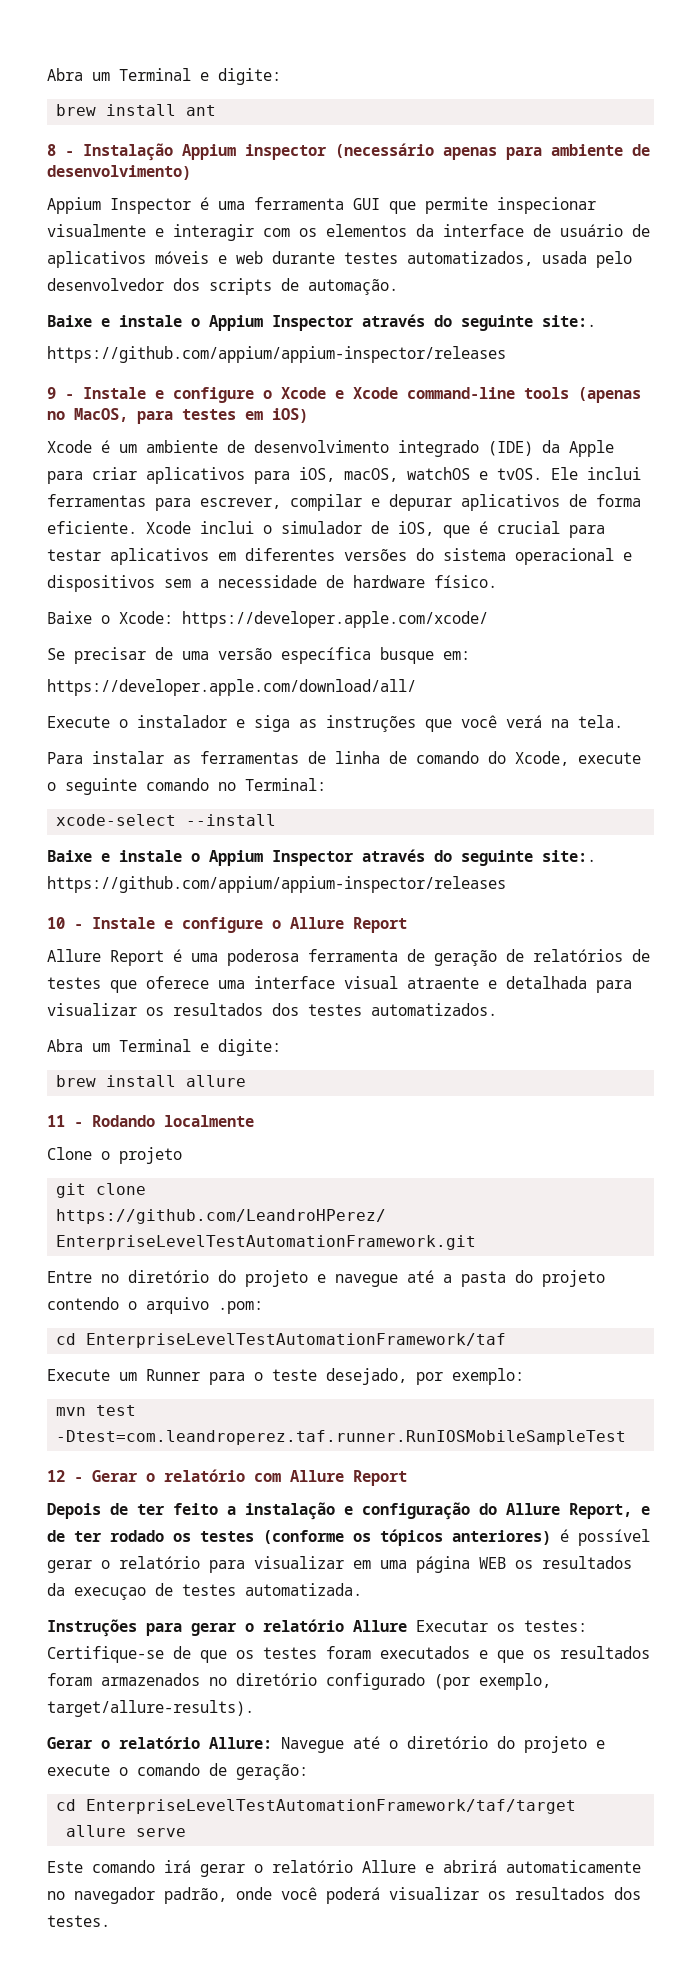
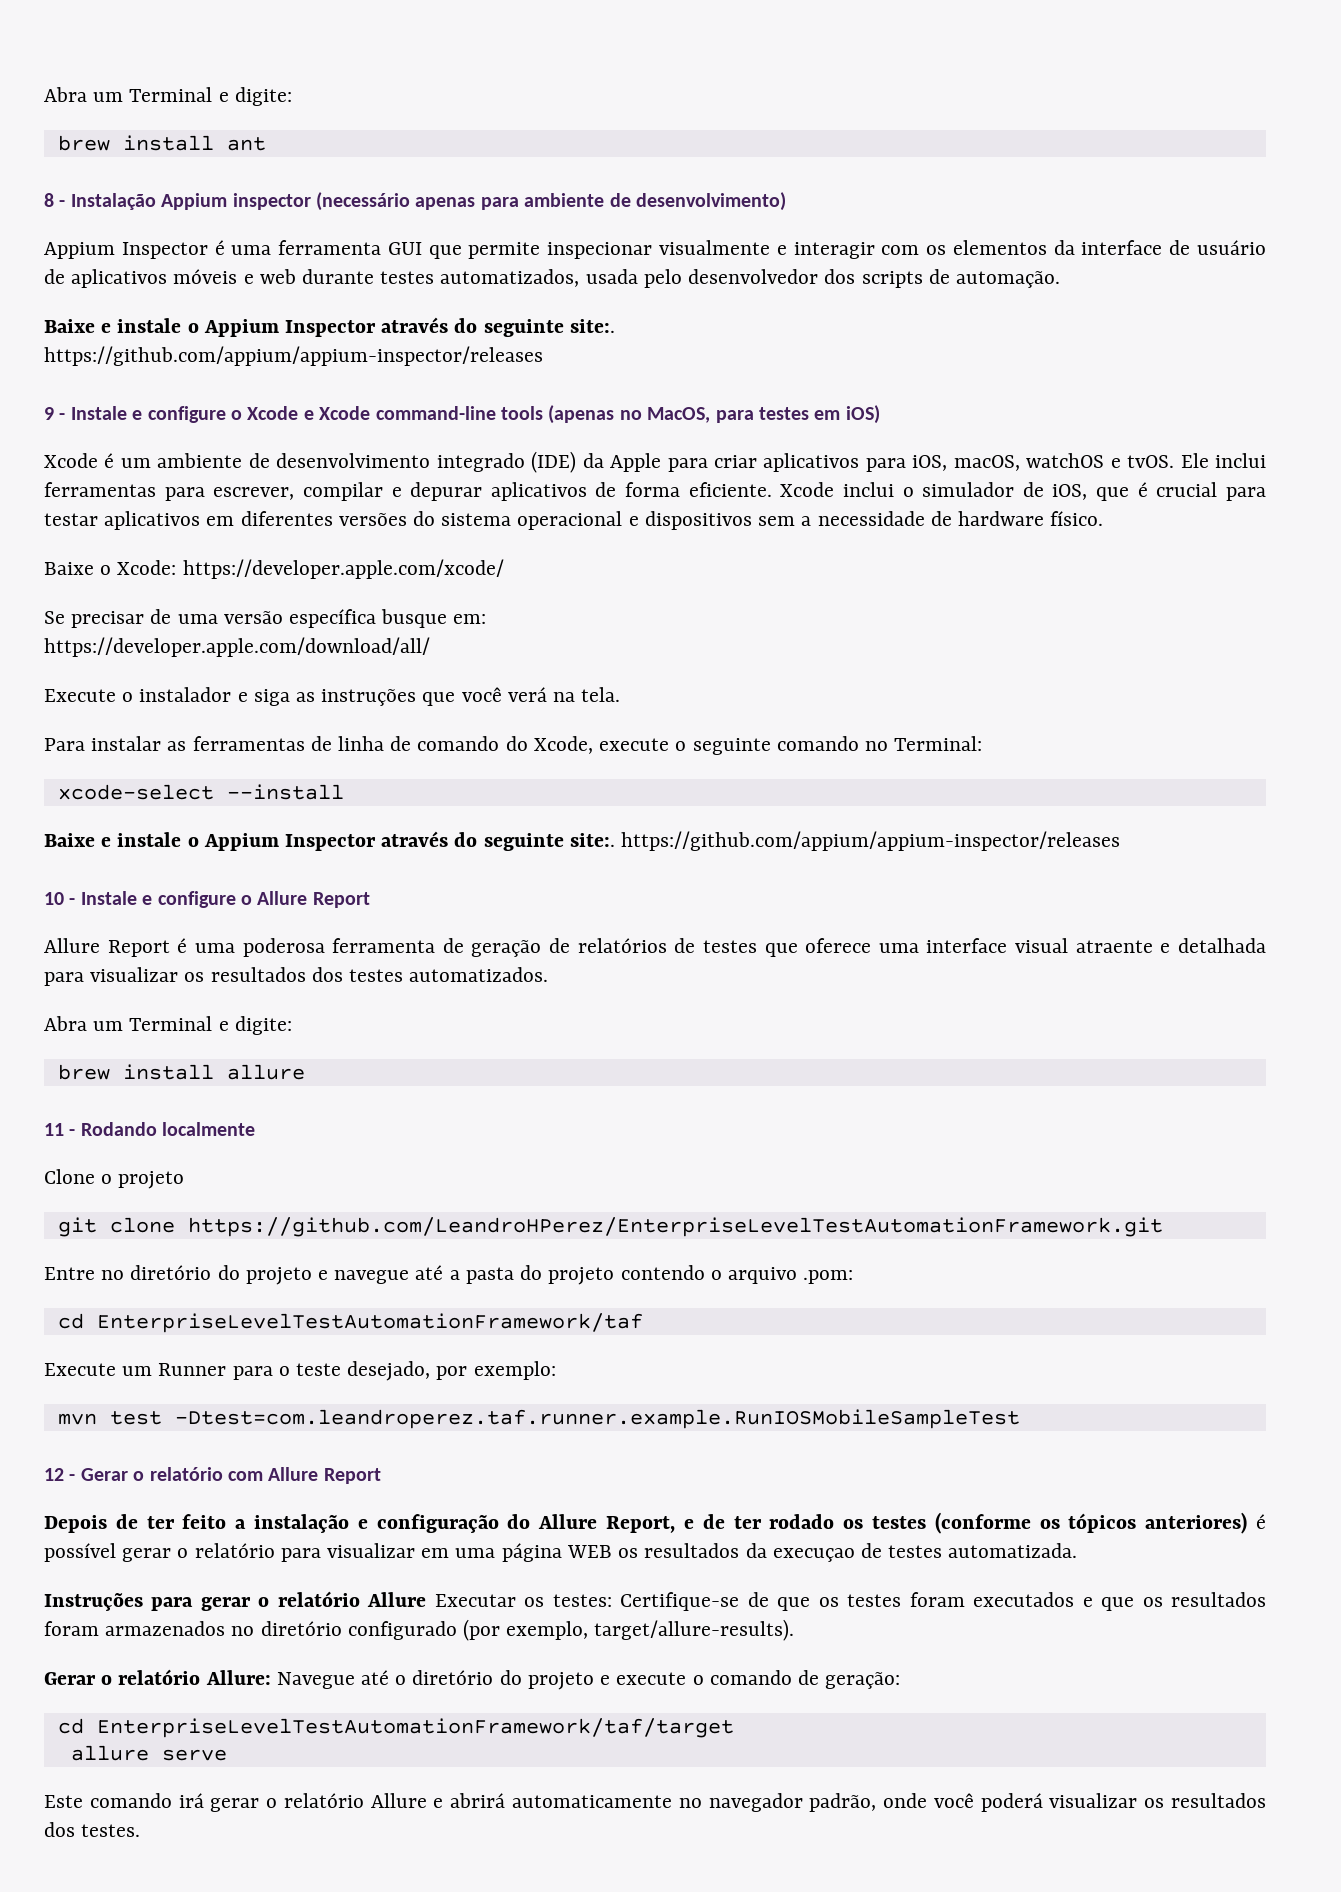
- mvn test -Dtest=com.leandroperez.taf.runner.RunIOSMobileSampleTest
+ mvn test -Dtest=com.leandroperez.taf.runner.example.RunIOSMobileSampleTest

